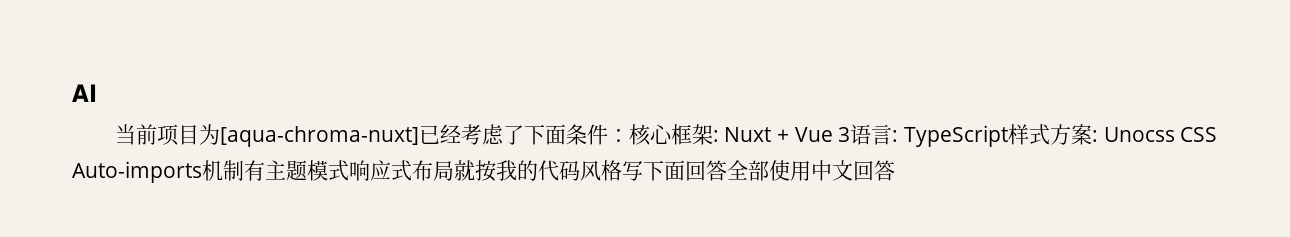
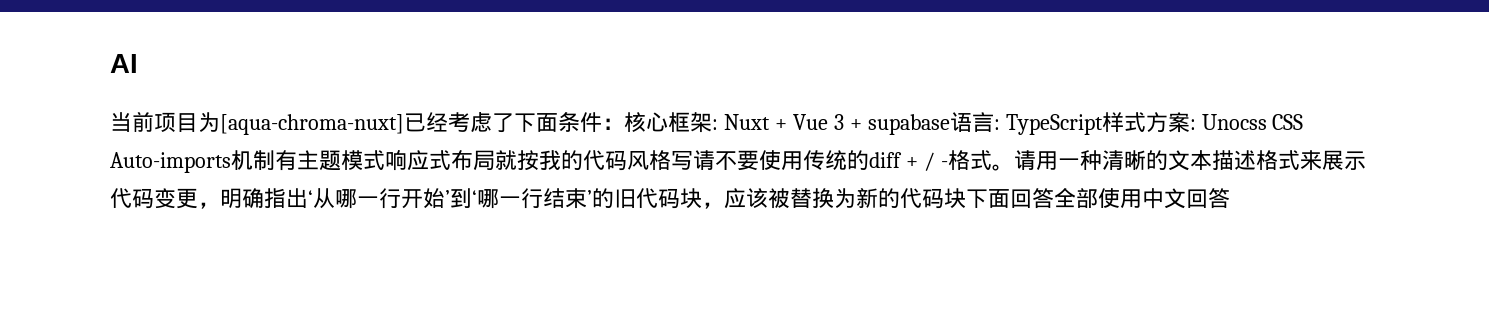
- 当前项目为[aqua-chroma-nuxt]已经考虑了下面条件：核心框架: Nuxt + Vue 3语言: TypeScript样式方案: Unocss CSS Auto-imports机制有主题模式响应式布局就按我的代码风格写下面回答全部使用中文回答
+ 当前项目为[aqua-chroma-nuxt]已经考虑了下面条件：核心框架: Nuxt + Vue 3 + supabase语言: TypeScript样式方案: Unocss CSS Auto-imports机制有主题模式响应式布局就按我的代码风格写请不要使用传统的diff + / -格式。请用一种清晰的文本描述格式来展示代码变更，明确指出‘从哪一行开始’到‘哪一行结束’的旧代码块，应该被替换为新的代码块下面回答全部使用中文回答

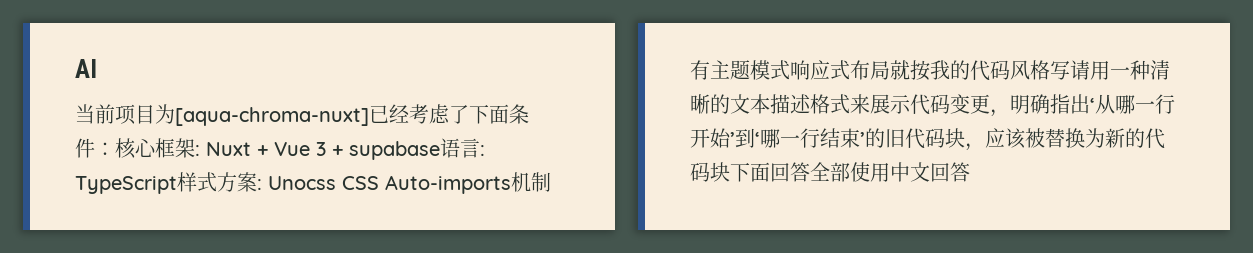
- Unocss CSS Auto-imports机制有主题模式响应式布局就按我的代码风格写请不要使用传统的diff + / -格式。请用一种清晰的文本描述格式来展示代码变更，明确指出‘从哪一行开始’到‘哪一行结束’的旧代码块，应该被替换为新的代码块下面回答全部使用中文回答
+ Unocss CSS Auto-imports机制有主题模式响应式布局就按我的代码风格写请用一种清晰的文本描述格式来展示代码变更，明确指出‘从哪一行开始’到‘哪一行结束’的旧代码块，应该被替换为新的代码块下面回答全部使用中文回答

